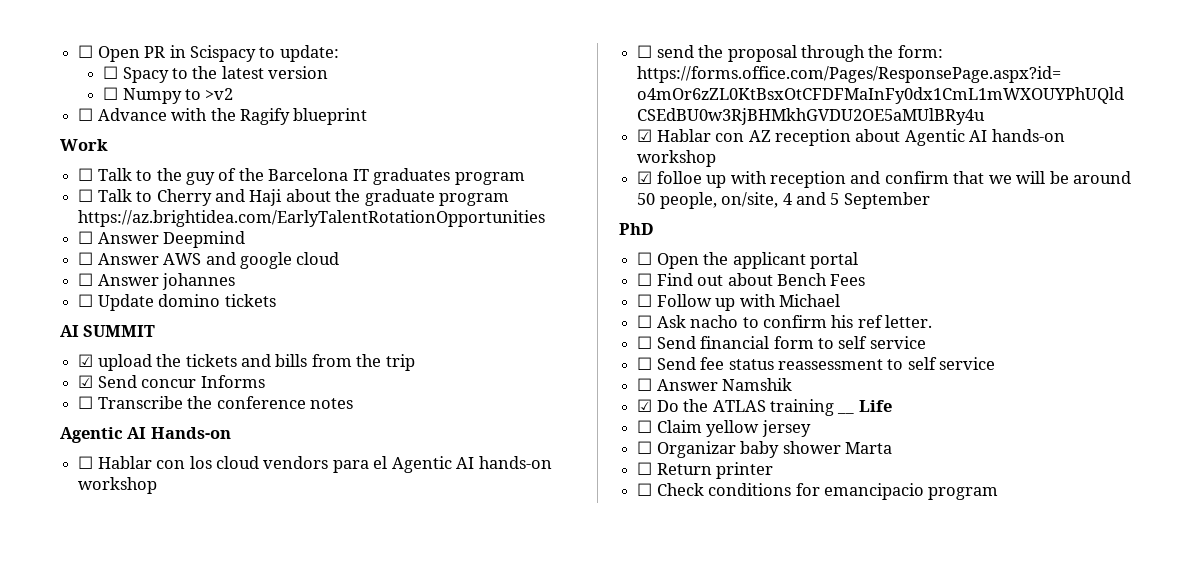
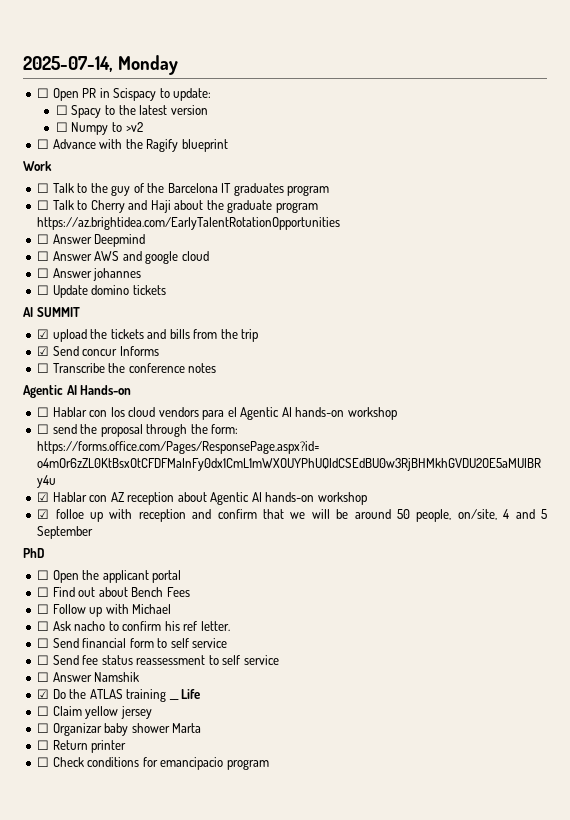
+ 2025-07-14, Monday

